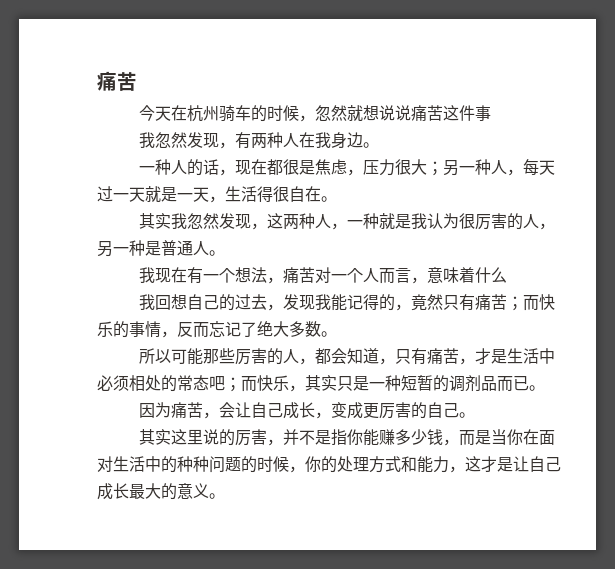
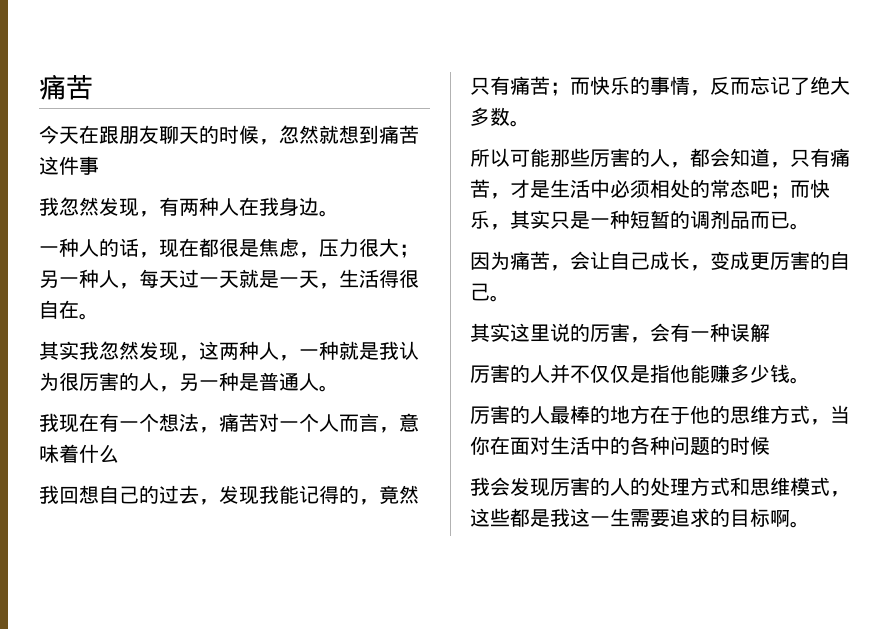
- 今天在杭州骑车的时候，忽然就想说说痛苦这件事
+ 今天在跟朋友聊天的时候，忽然就想到痛苦这件事
- 其实这里说的厉害，并不是指你能赚多少钱，而是当你在面对生活中的种种问题的时候，你的处理方式和能力，这才是让自己成长最大的意义。
+ 其实这里说的厉害，会有一种误解
+ 厉害的人并不仅仅是指他能赚多少钱。
+ 厉害的人最棒的地方在于他的思维方式，当你在面对生活中的各种问题的时候
+ 我会发现厉害的人的处理方式和思维模式，这些都是我这一生需要追求的目标啊。

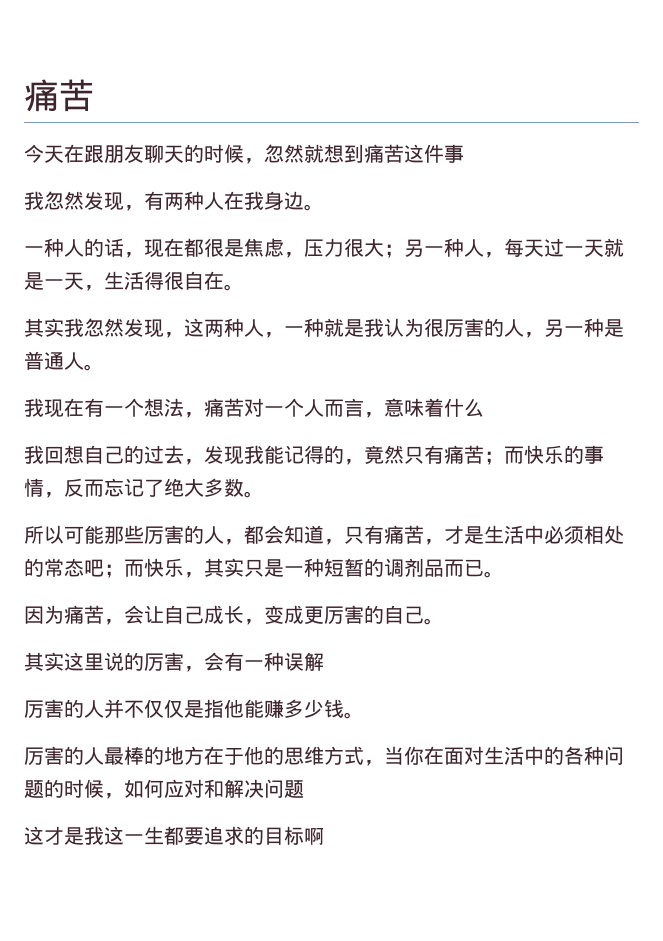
- 厉害的人最棒的地方在于他的思维方式，当你在面对生活中的各种问题的时候
- 我会发现厉害的人的处理方式和思维模式，这些都是我这一生需要追求的目标啊。
+ 厉害的人最棒的地方在于他的思维方式，当你在面对生活中的各种问题的时候，如何应对和解决问题
+ 这才是我这一生都要追求的目标啊

